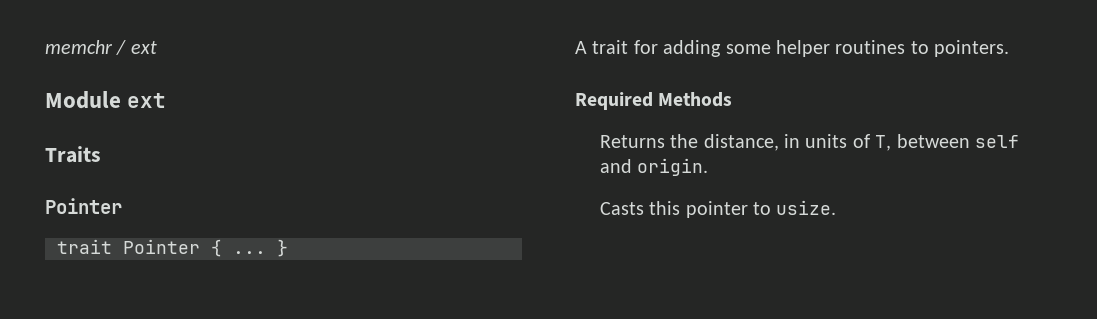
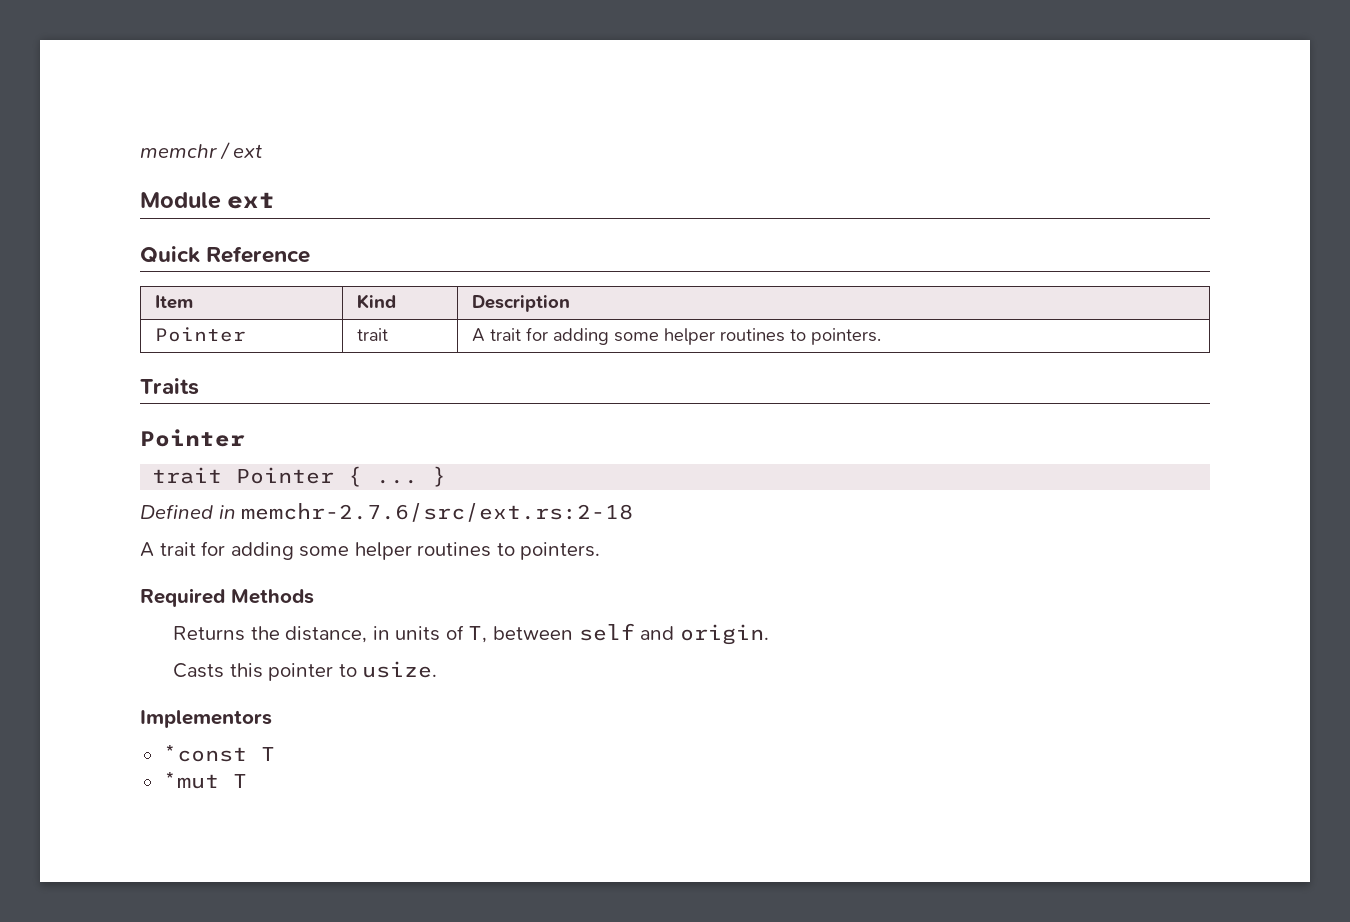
+ Quick Reference
+ Item | Kind | Description
+ Pointer | trait | A trait for adding some helper routines to pointers.
+ Defined in memchr-2.7.6/src/ext.rs:2-18
+ Implementors
+ *const T
+ *mut T

